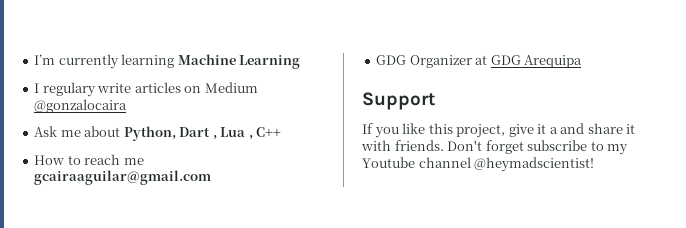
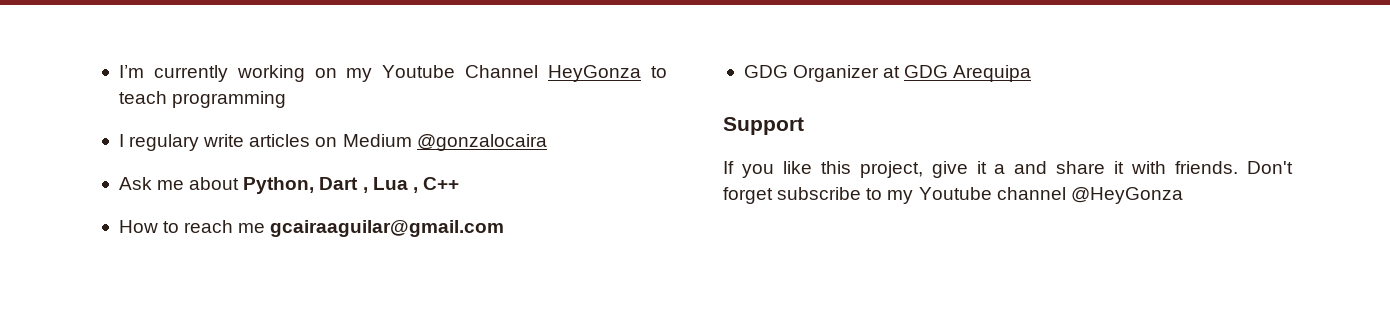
- I’m currently learning Machine Learning
+ I’m currently working on my Youtube Channel HeyGonza to teach programming
- Don't forget subscribe to my Youtube channel @heymadscientist!
+ Don't forget subscribe to my Youtube channel @HeyGonza

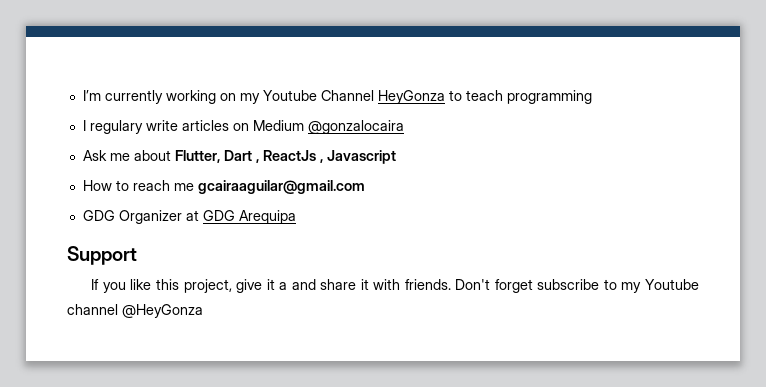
- Ask me about Python, Dart , Lua , C++
+ Ask me about Flutter, Dart , ReactJs , Javascript

